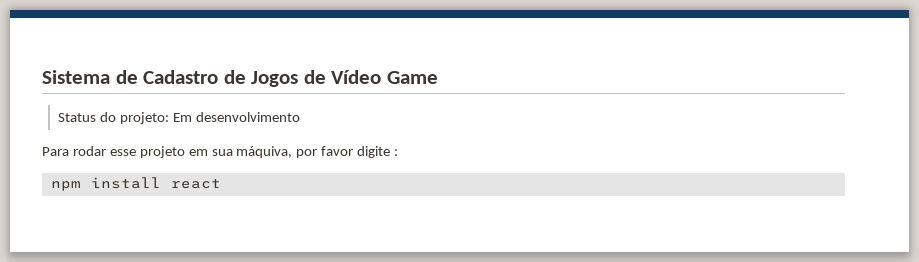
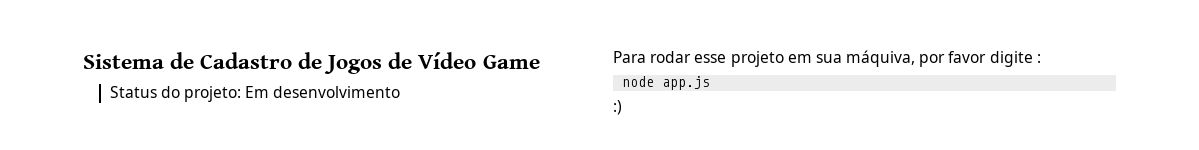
- npm install react
+ node app.js
+ :)

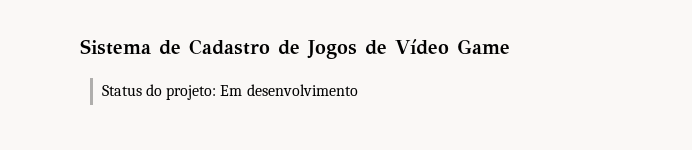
- Para rodar esse projeto em sua máquiva, por favor digite :
- node app.js
- :)

